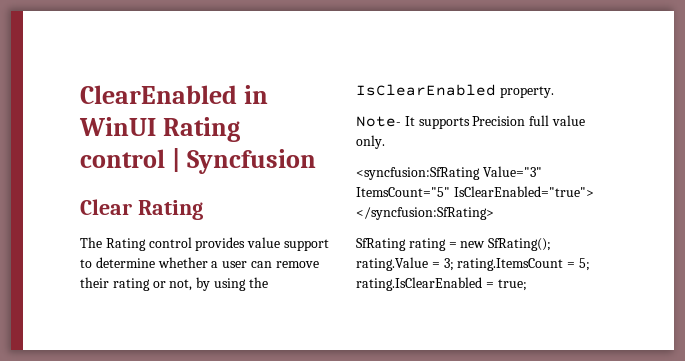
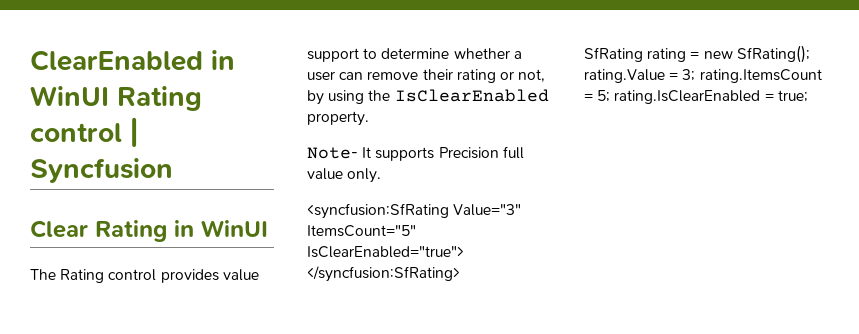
- Clear Rating
+ Clear Rating in WinUI

